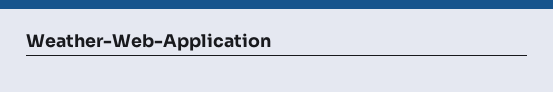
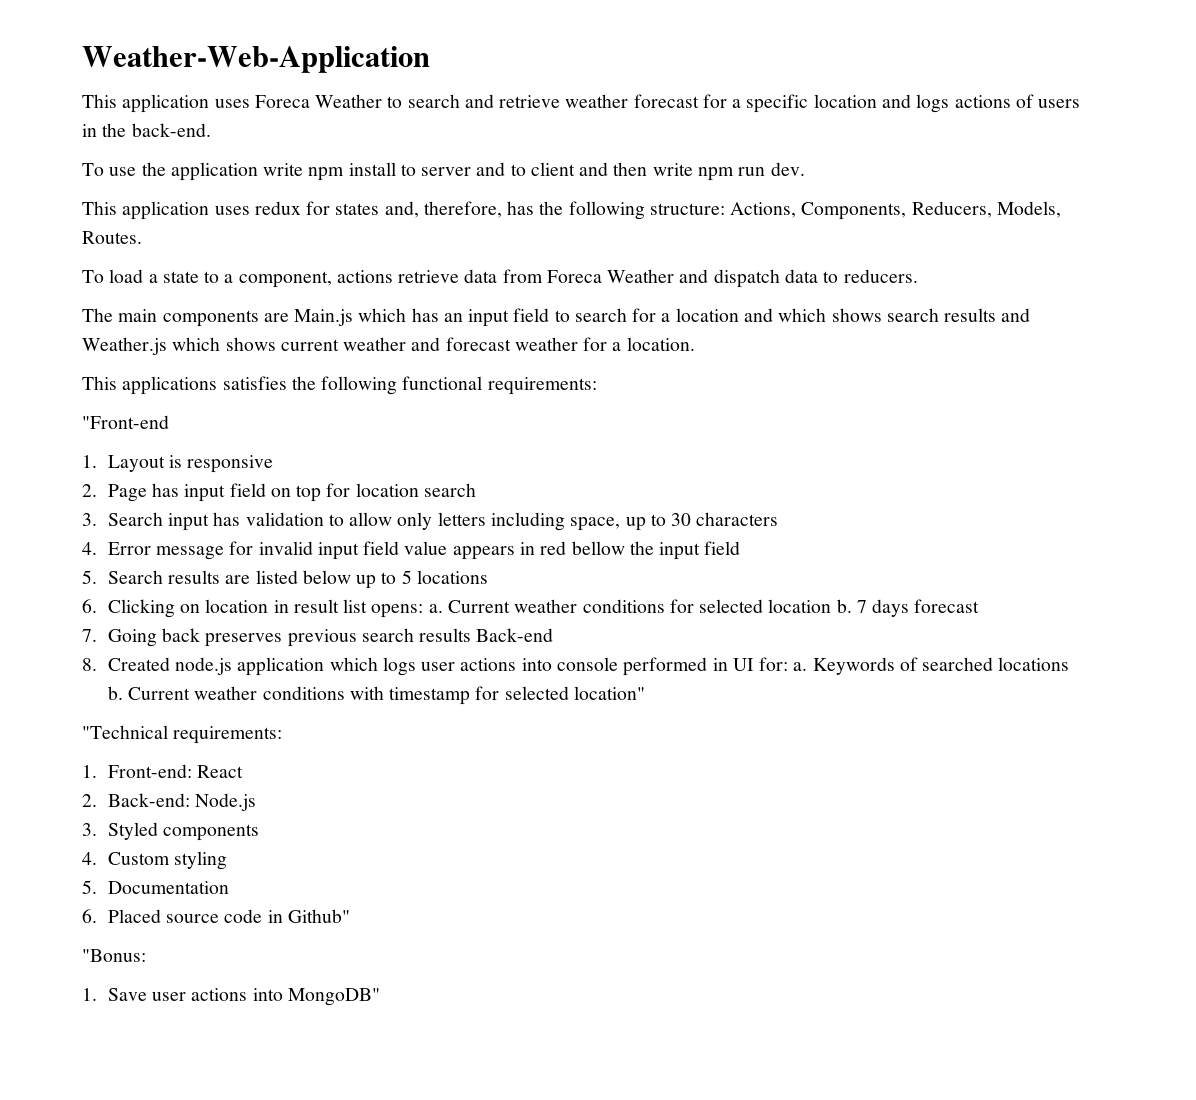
+ This application uses Foreca Weather to search and retrieve weather forecast for a specific location and logs actions of users in the back-end.
+ To use the application write npm install to server and to client and then write npm run dev.
+ This application uses redux for states and, therefore, has the following structure: Actions, Components, Reducers, Models, Routes.
+ To load a state to a component, actions retrieve data from Foreca Weather and dispatch data to reducers.
+ The main components are Main.js which has an input field to search for a location and which shows search results and Weather.js which shows current weather and forecast weather for a location.
+ This applications satisfies the following functional requirements:
+ "Front-end
+ 1. Layout is responsive
+ 2. Page has input field on top for location search
+ 3. Search input has validation to allow only letters including space, up to 30 characters
+ 4. Error message for invalid input field value appears in red bellow the input field
+ 5. Search results are listed below up to 5 locations
+ 6. Clicking on location in result list opens: a. Current weather conditions for selected location b. 7 days forecast
+ 7. Going back preserves previous search results Back-end
+ 8. Created node.js application which logs user actions into console performed in UI for: a. Keywords of searched locations b. Current weather conditions with timestamp for selected location"
+ "Technical requirements:
+ 1. Front-end: React
+ 2. Back-end: Node.js
+ 3. Styled components
+ 4. Custom styling
+ 5. Documentation
+ 6. Placed source code in Github"
+ "Bonus:
+ 1. Save user actions into MongoDB"

